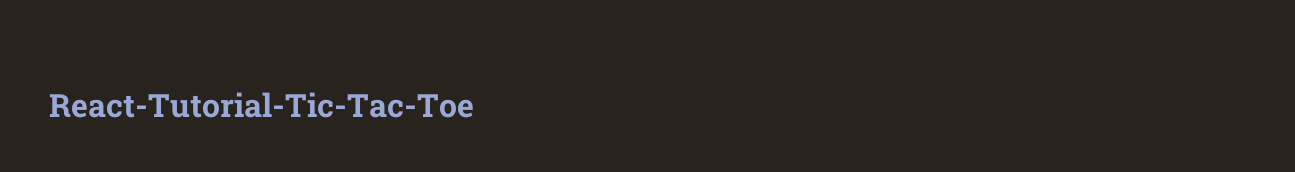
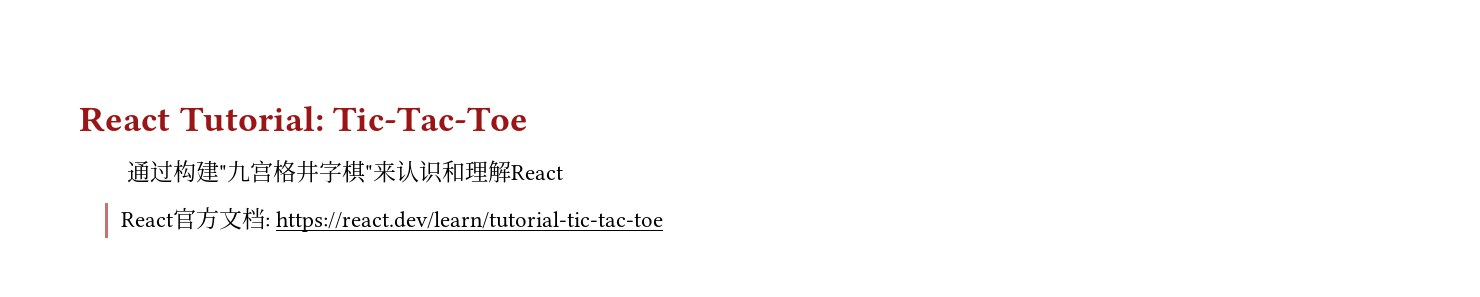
- React-Tutorial-Tic-Tac-Toe
+ React Tutorial: Tic-Tac-Toe
+ 通过构建"九宫格井字棋"来认识和理解React
+ React官方文档: https://react.dev/learn/tutorial-tic-tac-toe

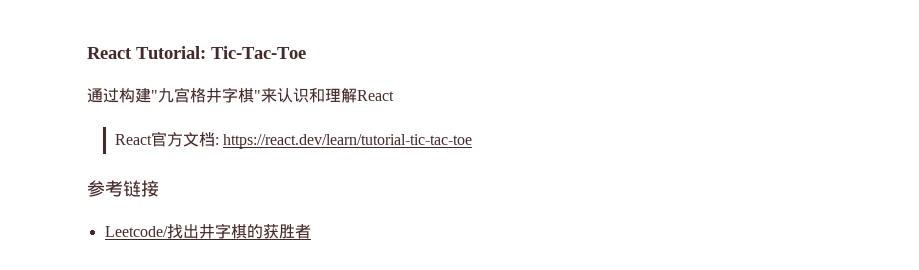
+ 参考链接
+ Leetcode/找出井字棋的获胜者

